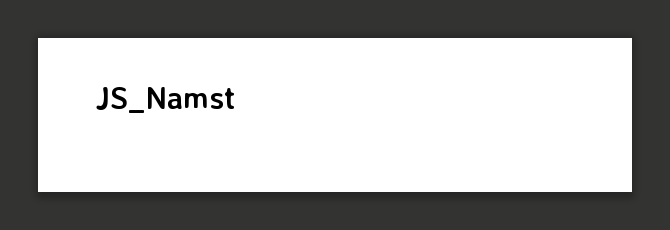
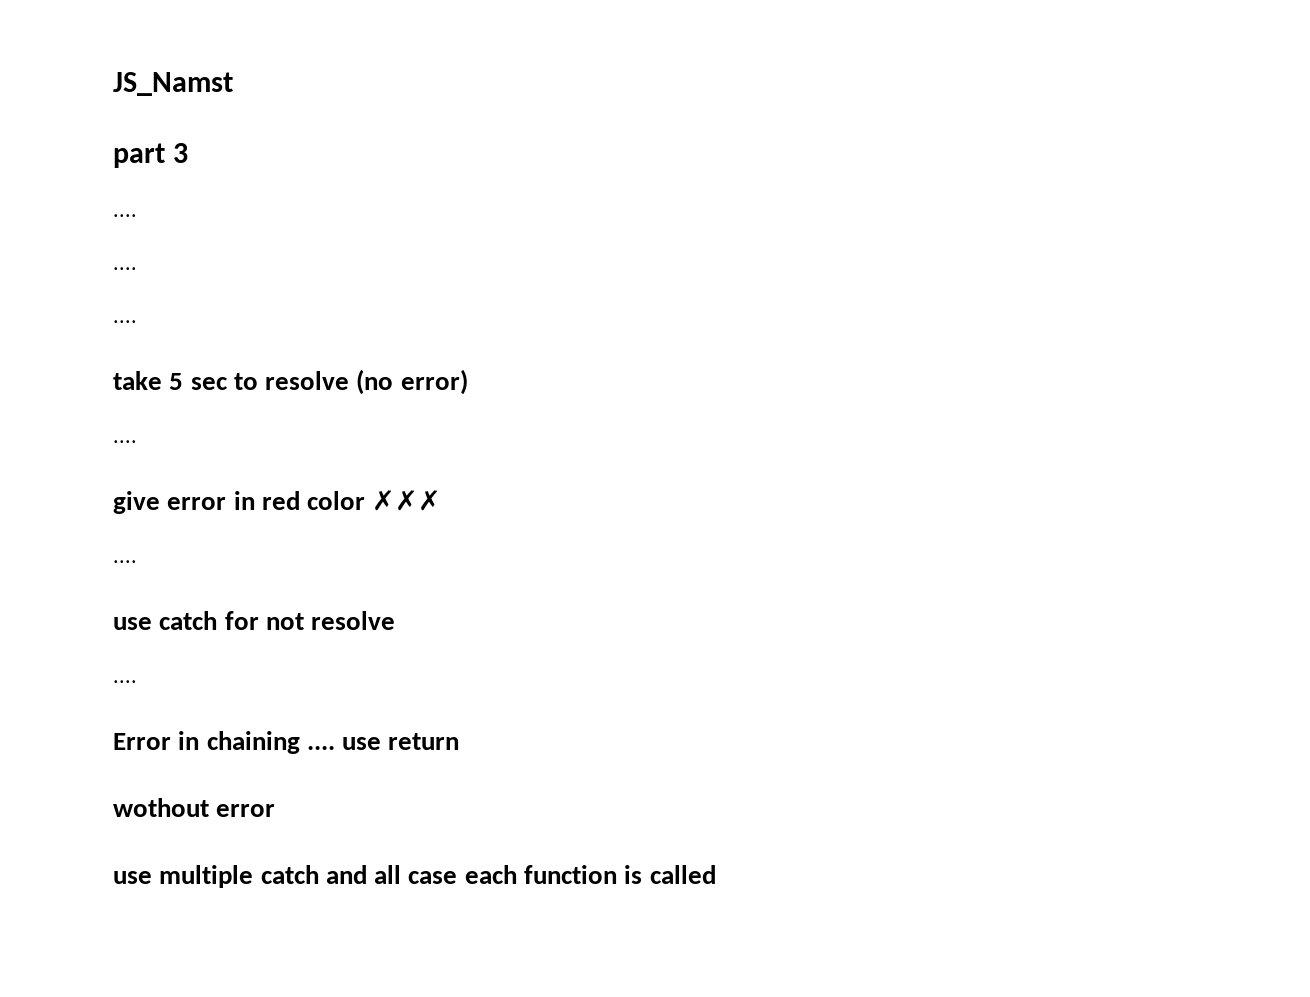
+ part 3
+ ....
+ ....
+ ....
+ take 5 sec to resolve (no error)
+ ....
+ give error in red color ✗✗✗
+ ....
+ use catch for not resolve
+ ....
+ Error in chaining .... use return
+ wothout error
+ use multiple catch and all case each function is called

